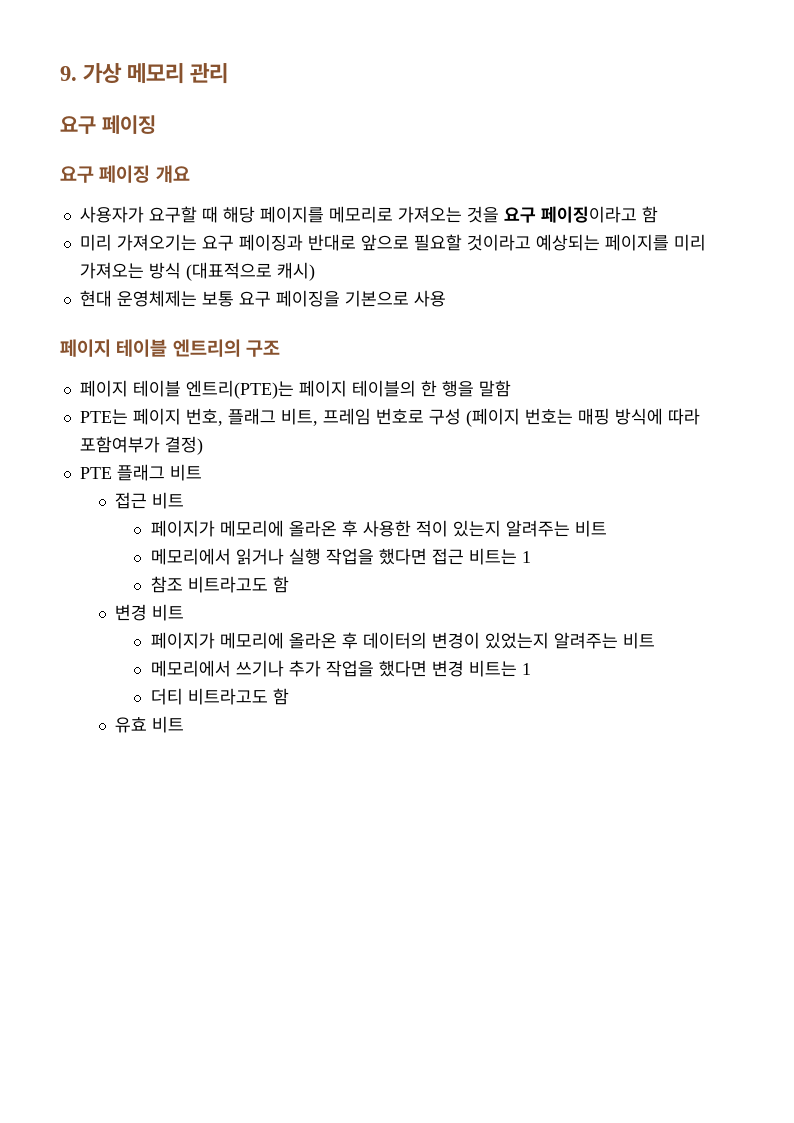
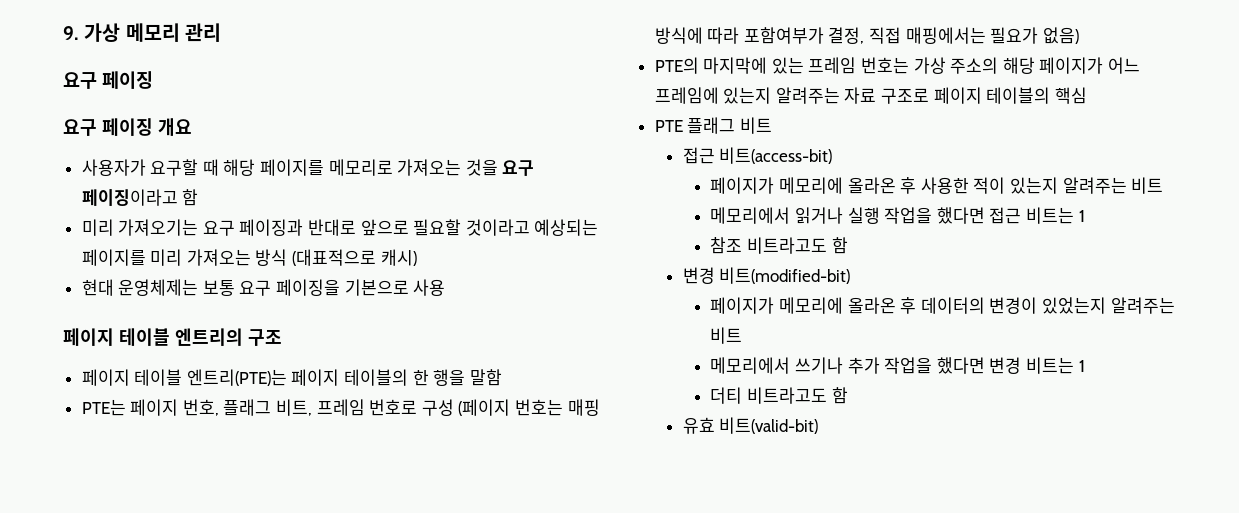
- PTE는 페이지 번호, 플래그 비트, 프레임 번호로 구성 (페이지 번호는 매핑 방식에 따라 포함여부가 결정)
+ PTE는 페이지 번호, 플래그 비트, 프레임 번호로 구성 (페이지 번호는 매핑 방식에 따라 포함여부가 결정, 직접 매핑에서는 필요가 없음)
+ PTE의 마지막에 있는 프레임 번호는 가상 주소의 해당 페이지가 어느 프레임에 있는지 알려주는 자료 구조로 페이지 테이블의 핵심
- 접근 비트
+ 접근 비트(access-bit)
- 변경 비트
+ 변경 비트(modified-bit)
- 유효 비트
+ 유효 비트(valid-bit)

